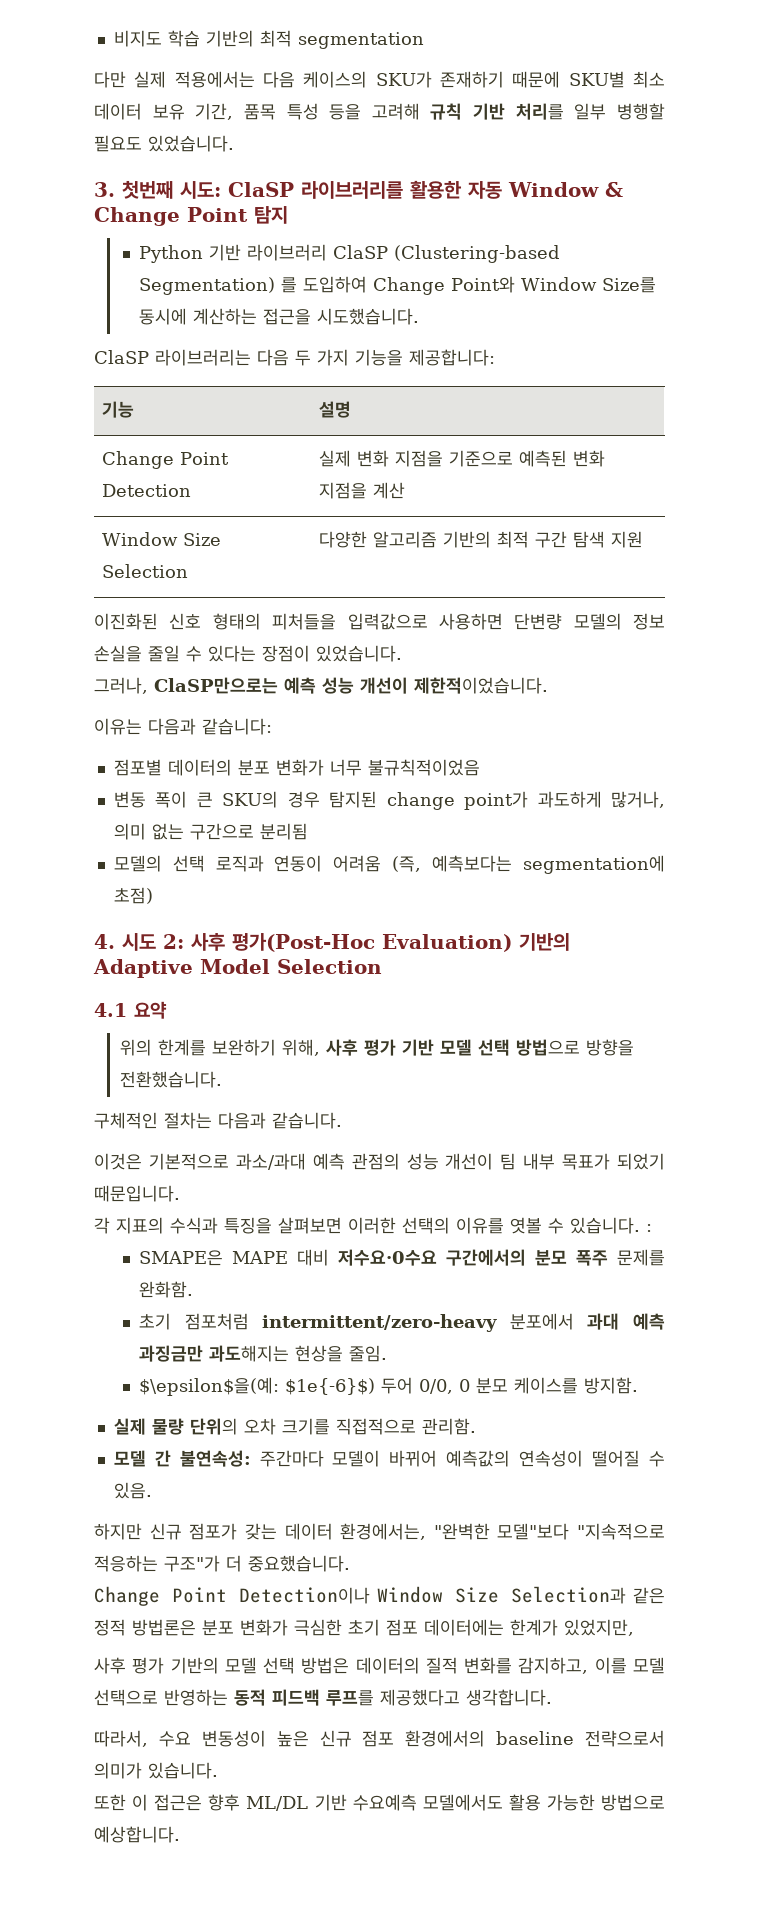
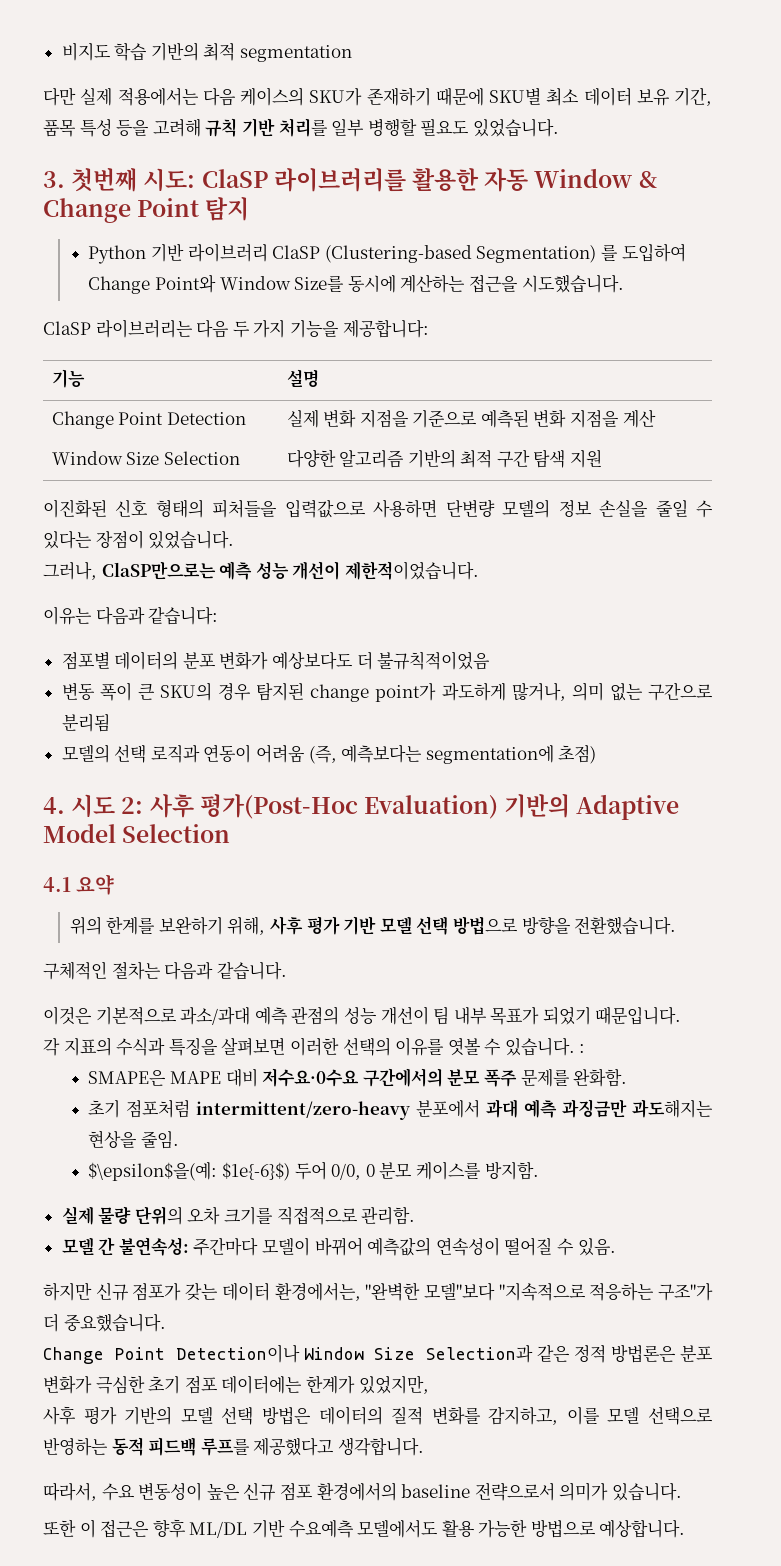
- 점포별 데이터의 분포 변화가 너무 불규칙적이었음
+ 점포별 데이터의 분포 변화가 예상보다도 더 불규칙적이었음

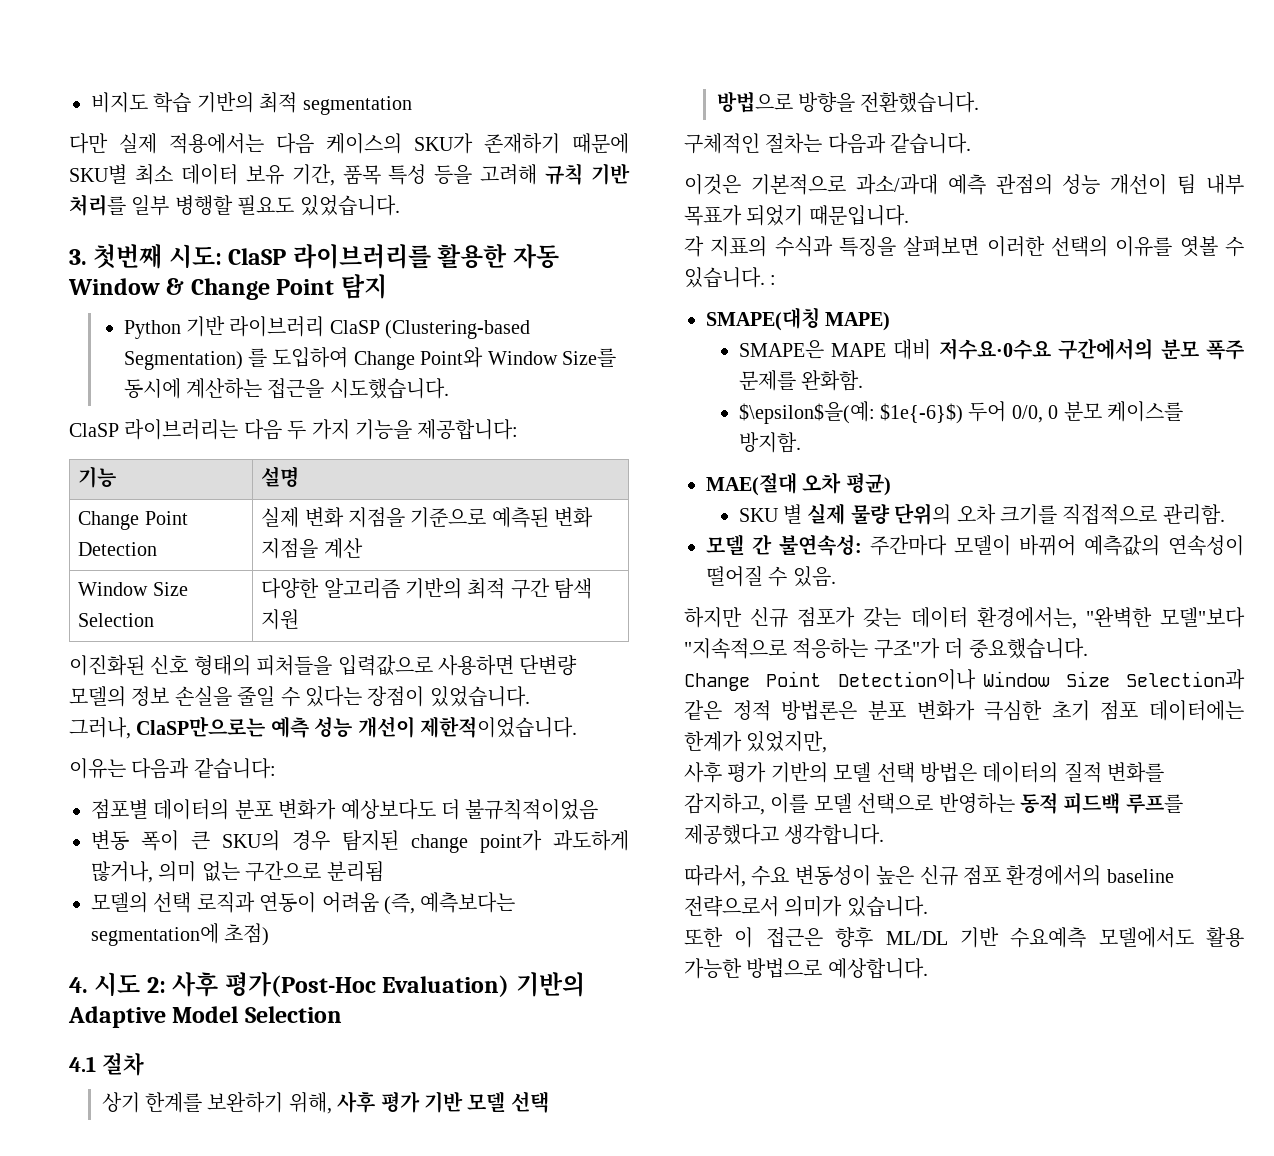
- 4.1 요약
- 위의 한계를 보완하기 위해, 사후 평가 기반 모델 선택 방법으로 방향을 전환했습니다.
+ 4.1 절차
+ 상기 한계를 보완하기 위해, 사후 평가 기반 모델 선택 방법으로 방향을 전환했습니다.
+ SMAPE(대칭 MAPE)
- 초기 점포처럼 intermittent/zero-heavy 분포에서 과대 예측 과징금만 과도해지는 현상을 줄임.
- 실제 물량 단위의 오차 크기를 직접적으로 관리함.
+ MAE(절대 오차 평균)
+ SKU 별 실제 물량 단위의 오차 크기를 직접적으로 관리함.

